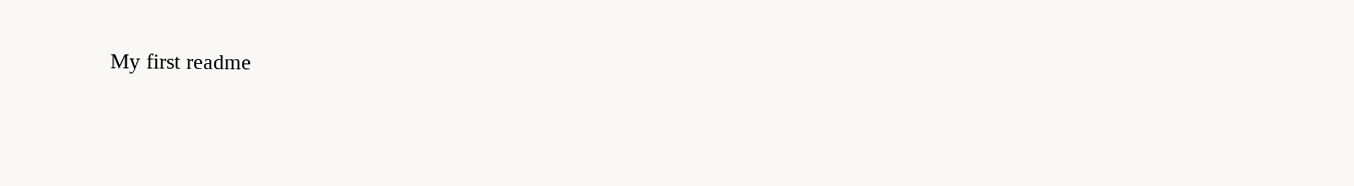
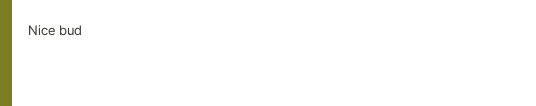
- My first readme
+ Nice bud

